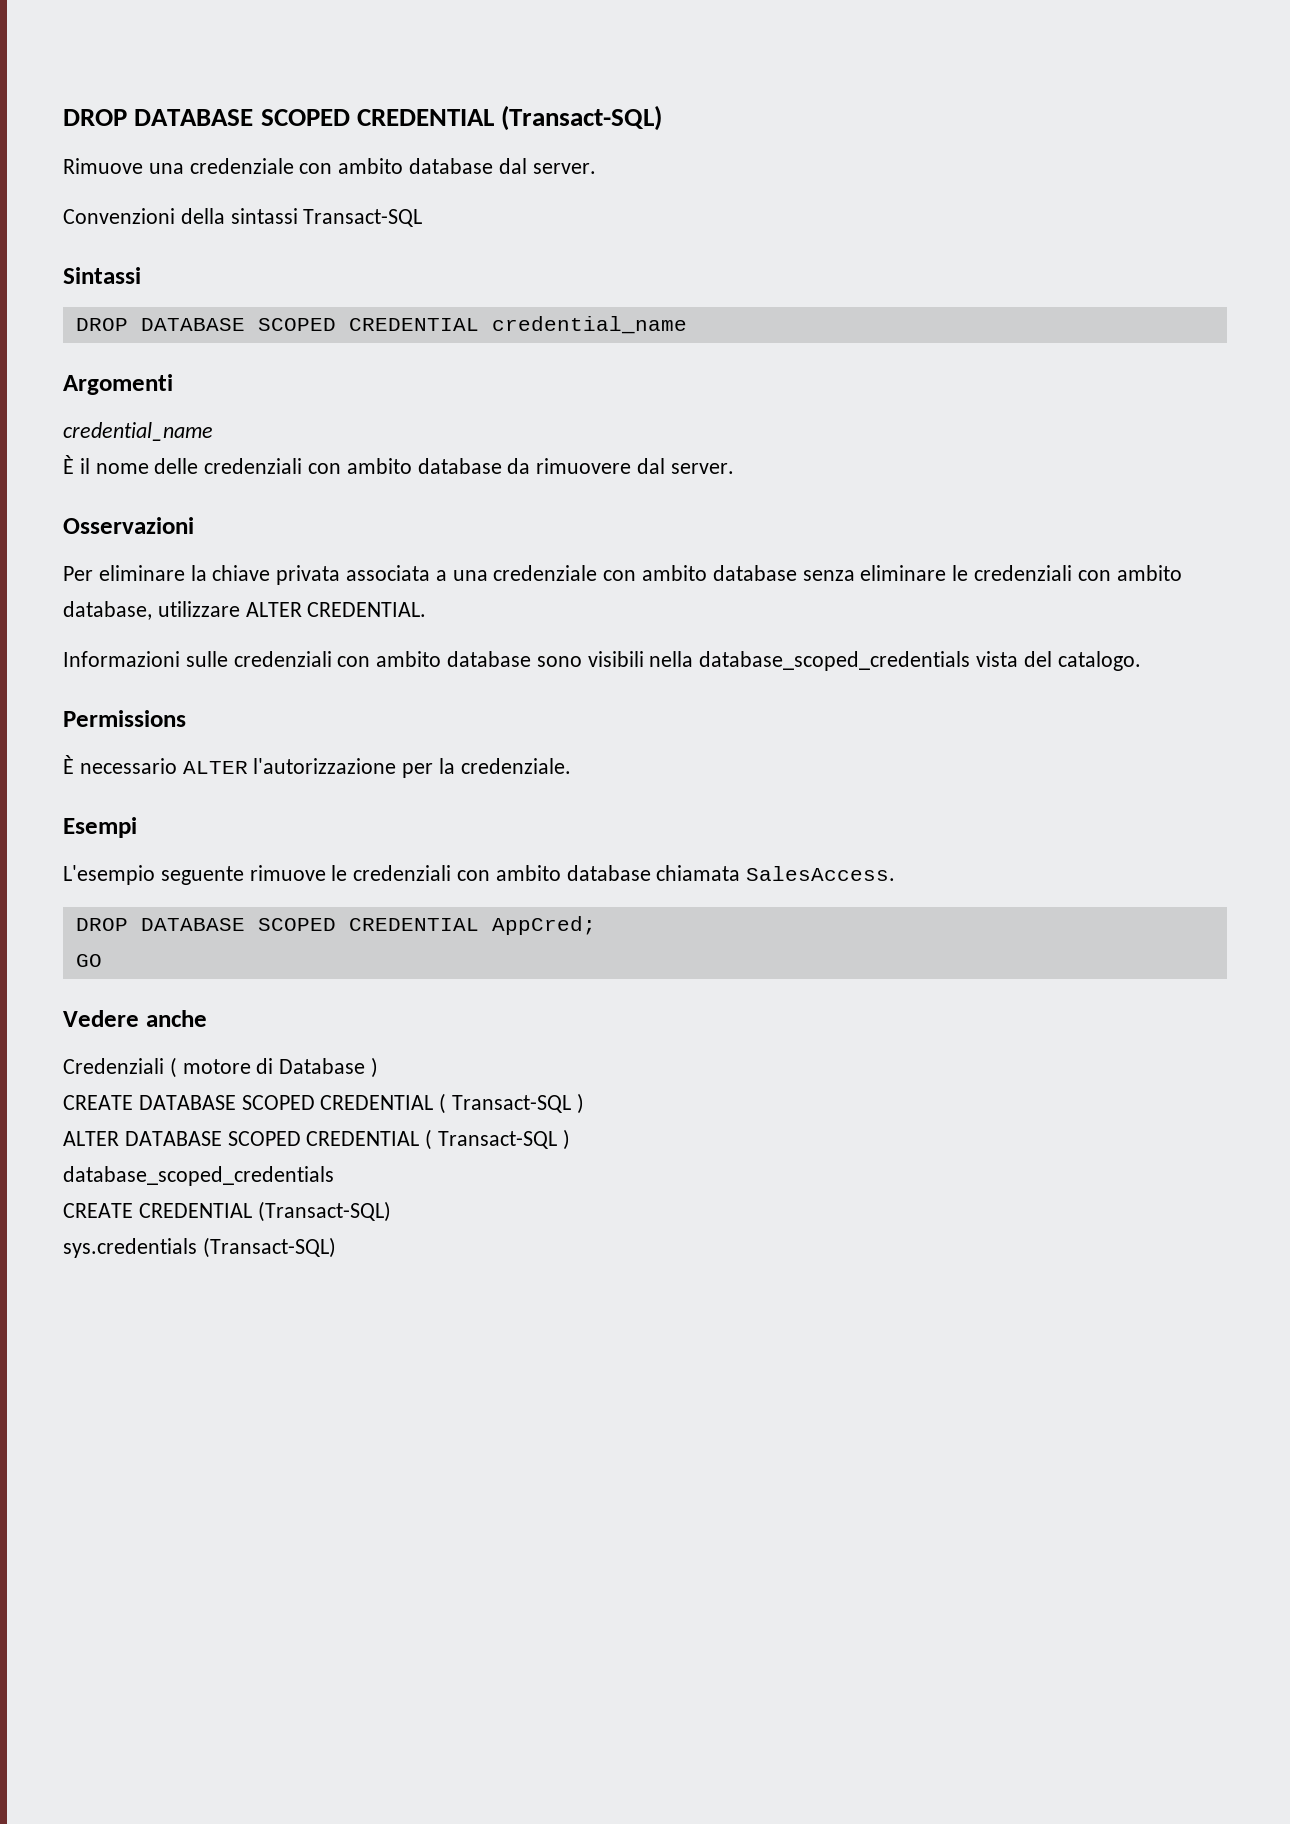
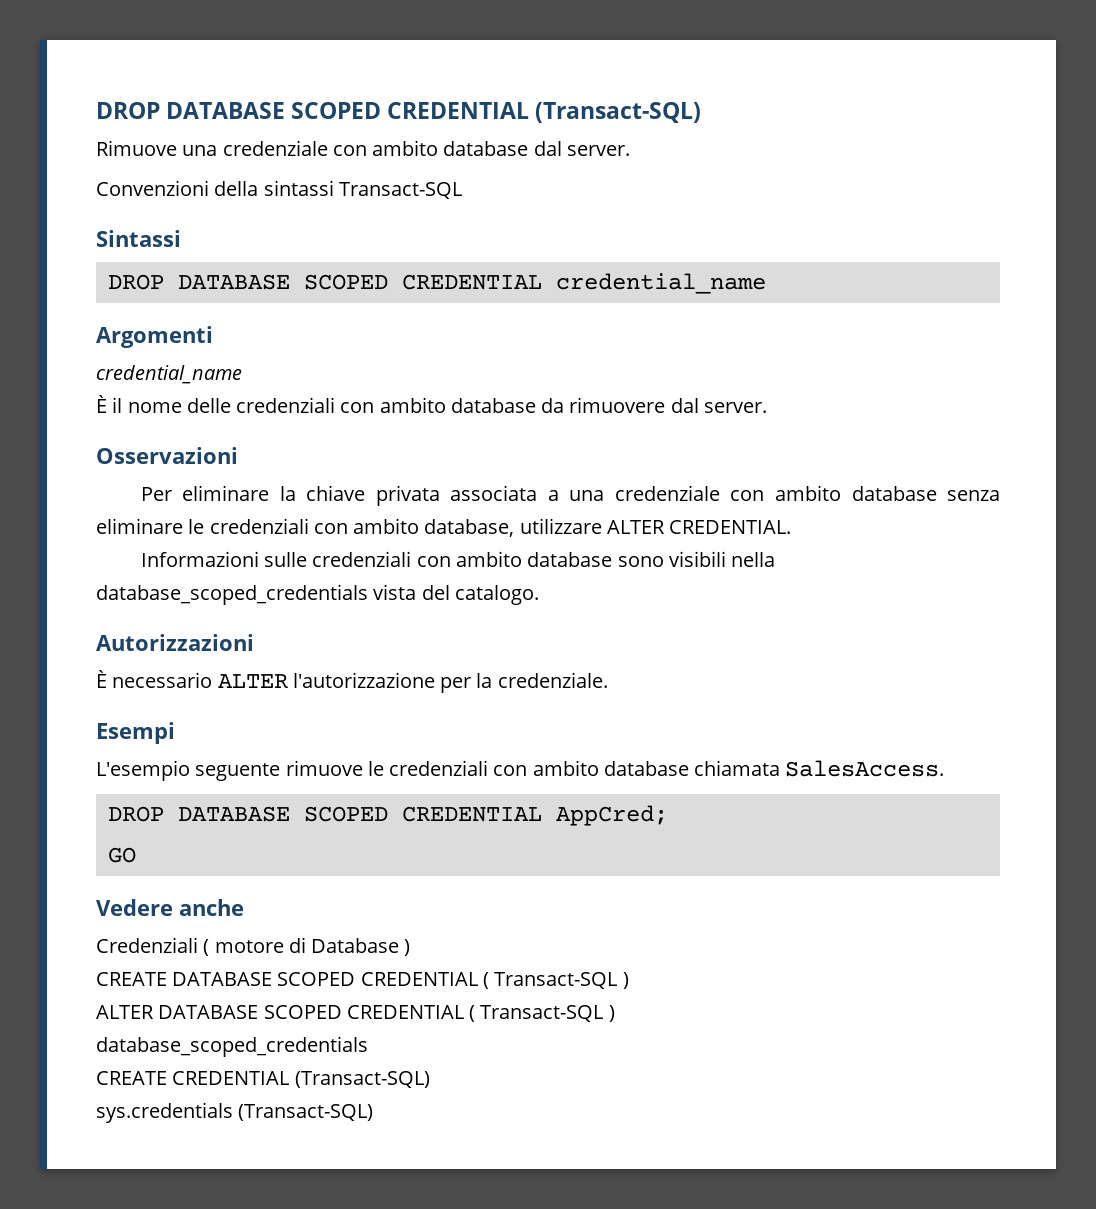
- Permissions
+ Autorizzazioni

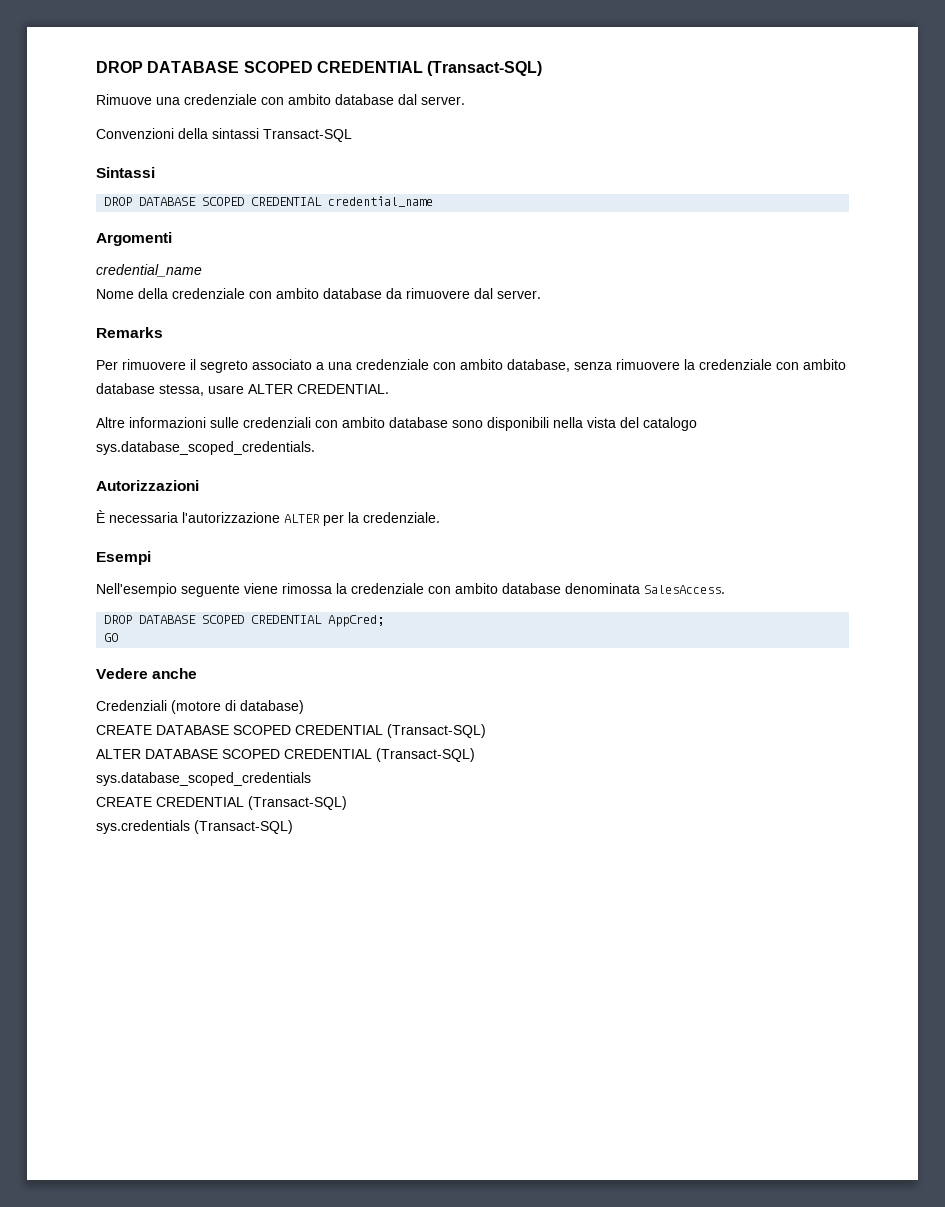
- È il nome delle credenziali con ambito database da rimuovere dal server.
+ Nome della credenziale con ambito database da rimuovere dal server.
- Osservazioni
+ Remarks
- Per eliminare la chiave privata associata a una credenziale con ambito database senza eliminare le credenziali con ambito database, utilizzare ALTER CREDENTIAL.
+ Per rimuovere il segreto associato a una credenziale con ambito database, senza rimuovere la credenziale con ambito database stessa, usare ALTER CREDENTIAL.
- Informazioni sulle credenziali con ambito database sono visibili nella database_scoped_credentials vista del catalogo.
+ Altre informazioni sulle credenziali con ambito database sono disponibili nella vista del catalogo sys.database_scoped_credentials.
- È necessario ALTER l'autorizzazione per la credenziale.
+ È necessaria l'autorizzazione ALTER per la credenziale.
- L'esempio seguente rimuove le credenziali con ambito database chiamata SalesAccess.
+ Nell'esempio seguente viene rimossa la credenziale con ambito database denominata SalesAccess.
- Credenziali ( motore di Database )
+ Credenziali (motore di database)
- CREATE DATABASE SCOPED CREDENTIAL ( Transact-SQL )
+ CREATE DATABASE SCOPED CREDENTIAL (Transact-SQL)
- ALTER DATABASE SCOPED CREDENTIAL ( Transact-SQL )
- database_scoped_credentials
+ ALTER DATABASE SCOPED CREDENTIAL (Transact-SQL)
+ sys.database_scoped_credentials

